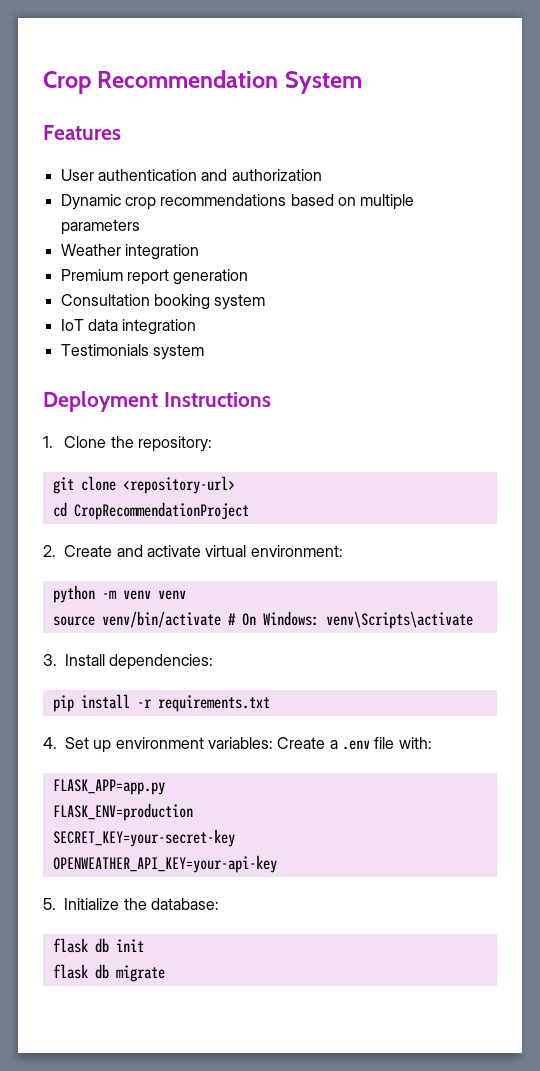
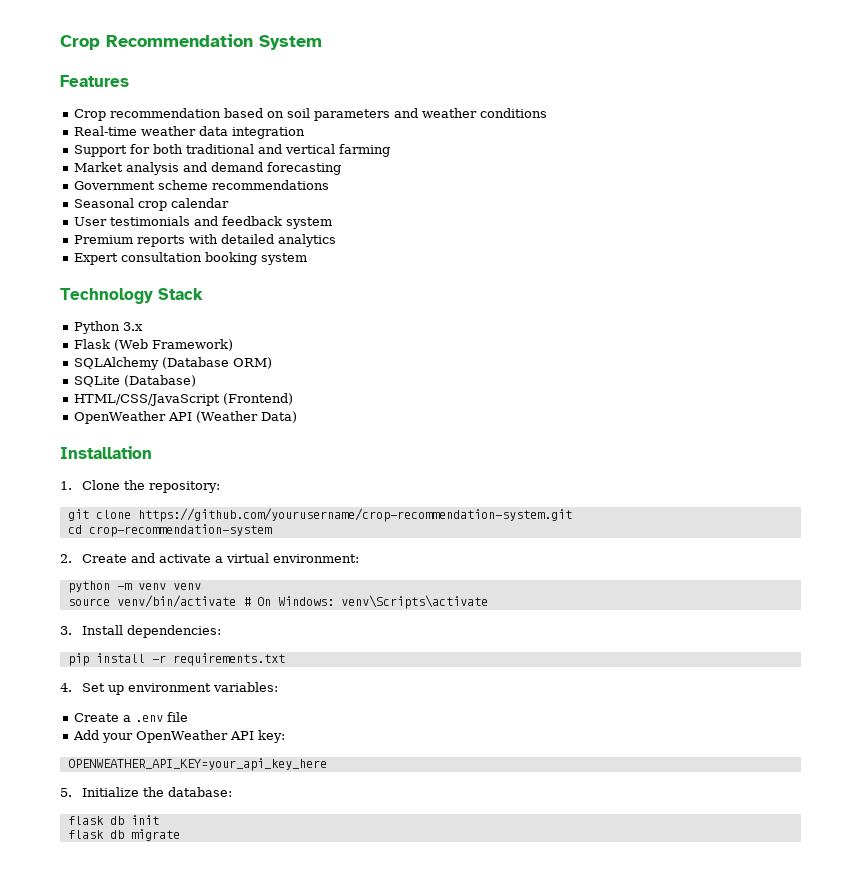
- User authentication and authorization
- Dynamic crop recommendations based on multiple parameters
- Weather integration
- Premium report generation
- Consultation booking system
- IoT data integration
- Testimonials system
- Deployment Instructions
+ Crop recommendation based on soil parameters and weather conditions
+ Real-time weather data integration
+ Support for both traditional and vertical farming
+ Market analysis and demand forecasting
+ Government scheme recommendations
+ Seasonal crop calendar
+ User testimonials and feedback system
+ Premium reports with detailed analytics
+ Expert consultation booking system
+ Technology Stack
+ Python 3.x
+ Flask (Web Framework)
+ SQLAlchemy (Database ORM)
+ SQLite (Database)
+ HTML/CSS/JavaScript (Frontend)
+ OpenWeather API (Weather Data)
+ Installation
- git clone <repository-url>
+ git clone https://github.com/yourusername/crop-recommendation-system.git
- cd CropRecommendationProject
+ cd crop-recommendation-system
- 2. Create and activate virtual environment:
+ 2. Create and activate a virtual environment:
- 4. Set up environment variables: Create a .env file with:
- FLASK_APP=app.py
- FLASK_ENV=production
- SECRET_KEY=your-secret-key
- OPENWEATHER_API_KEY=your-api-key
+ 4. Set up environment variables:
+ Create a .env file
+ Add your OpenWeather API key:
+ OPENWEATHER_API_KEY=your_api_key_here

